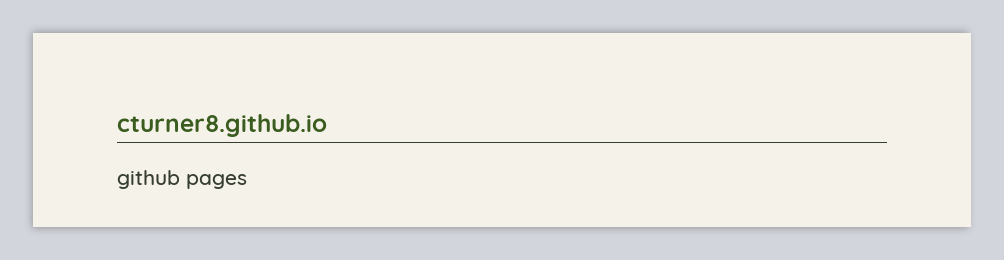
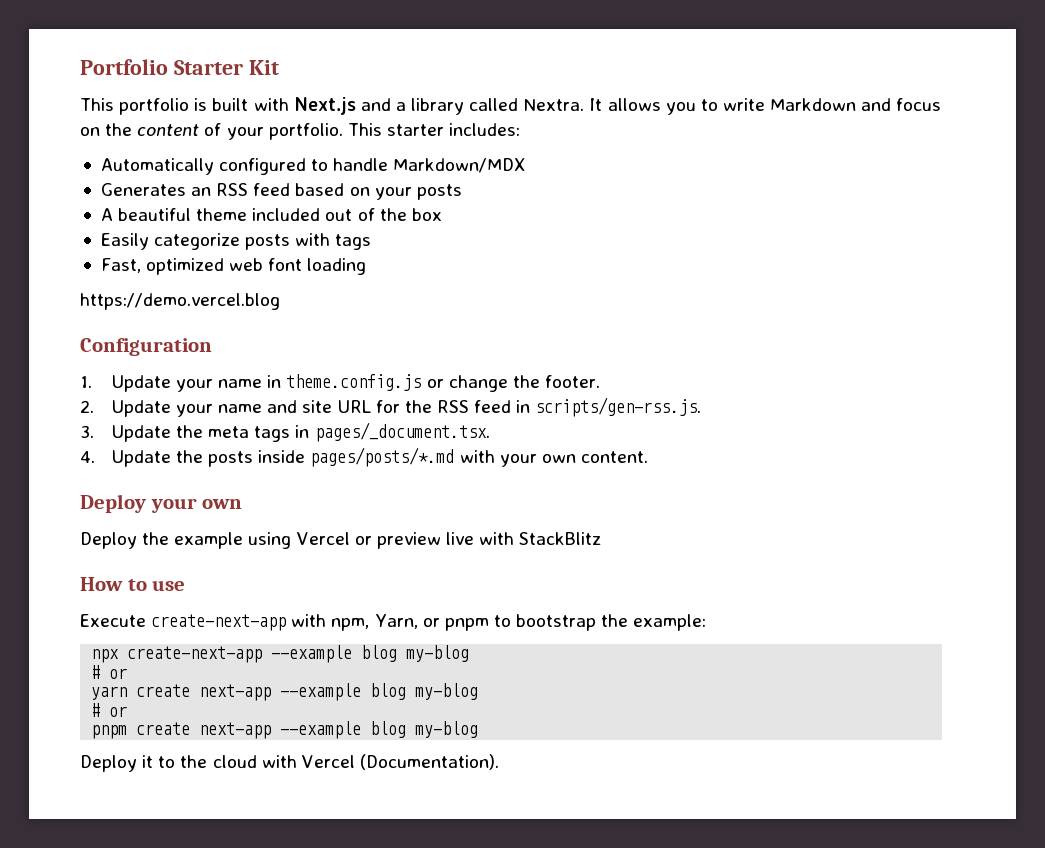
- cturner8.github.io
- github pages
+ Portfolio Starter Kit
+ This portfolio is built with Next.js and a library called Nextra. It allows you to write Markdown and focus on the content of your portfolio. This starter includes:
+ Automatically configured to handle Markdown/MDX
+ Generates an RSS feed based on your posts
+ A beautiful theme included out of the box
+ Easily categorize posts with tags
+ Fast, optimized web font loading
+ https://demo.vercel.blog
+ Configuration
+ 1. Update your name in theme.config.js or change the footer.
+ 2. Update your name and site URL for the RSS feed in scripts/gen-rss.js.
+ 3. Update the meta tags in pages/_document.tsx.
+ 4. Update the posts inside pages/posts/*.md with your own content.
+ Deploy your own
+ Deploy the example using Vercel or preview live with StackBlitz
+ How to use
+ Execute create-next-app with npm, Yarn, or pnpm to bootstrap the example:
+ npx create-next-app --example blog my-blog
+ # or
+ yarn create next-app --example blog my-blog
+ # or
+ pnpm create next-app --example blog my-blog
+ Deploy it to the cloud with Vercel (Documentation).

